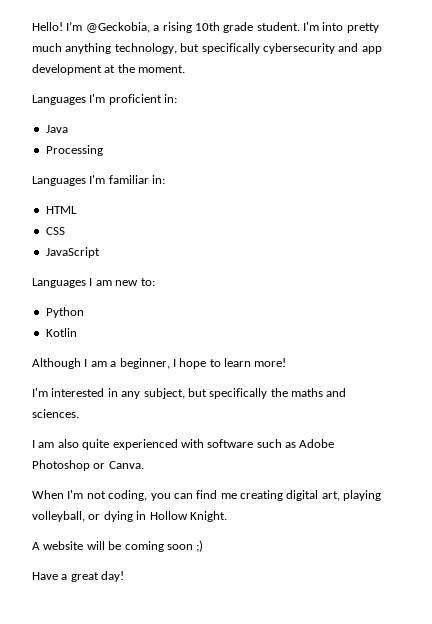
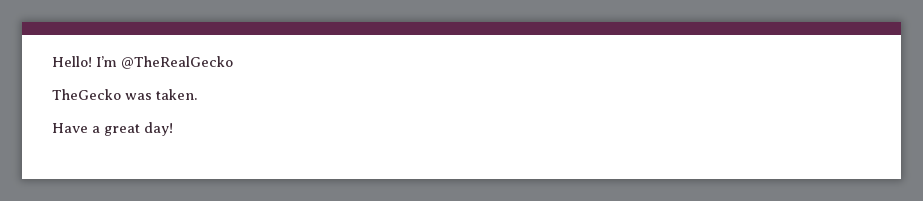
- I’m @Geckobia, a rising 10th grade student. I'm into pretty much anything technology, but specifically cybersecurity and app development at the moment.
- Languages I'm proficient in:
- Java
- Processing
- Languages I'm familiar in:
- HTML
- CSS
- JavaScript
- Languages I am new to:
- Python
- Kotlin
- Although I am a beginner, I hope to learn more!
- I'm interested in any subject, but specifically the maths and sciences.
- I am also quite experienced with software such as Adobe Photoshop or Canva.
- When I'm not coding, you can find me creating digital art, playing volleyball, or dying in Hollow Knight.
- A website will be coming soon ;)
+ I’m @TheRealGecko
+ TheGecko was taken.

